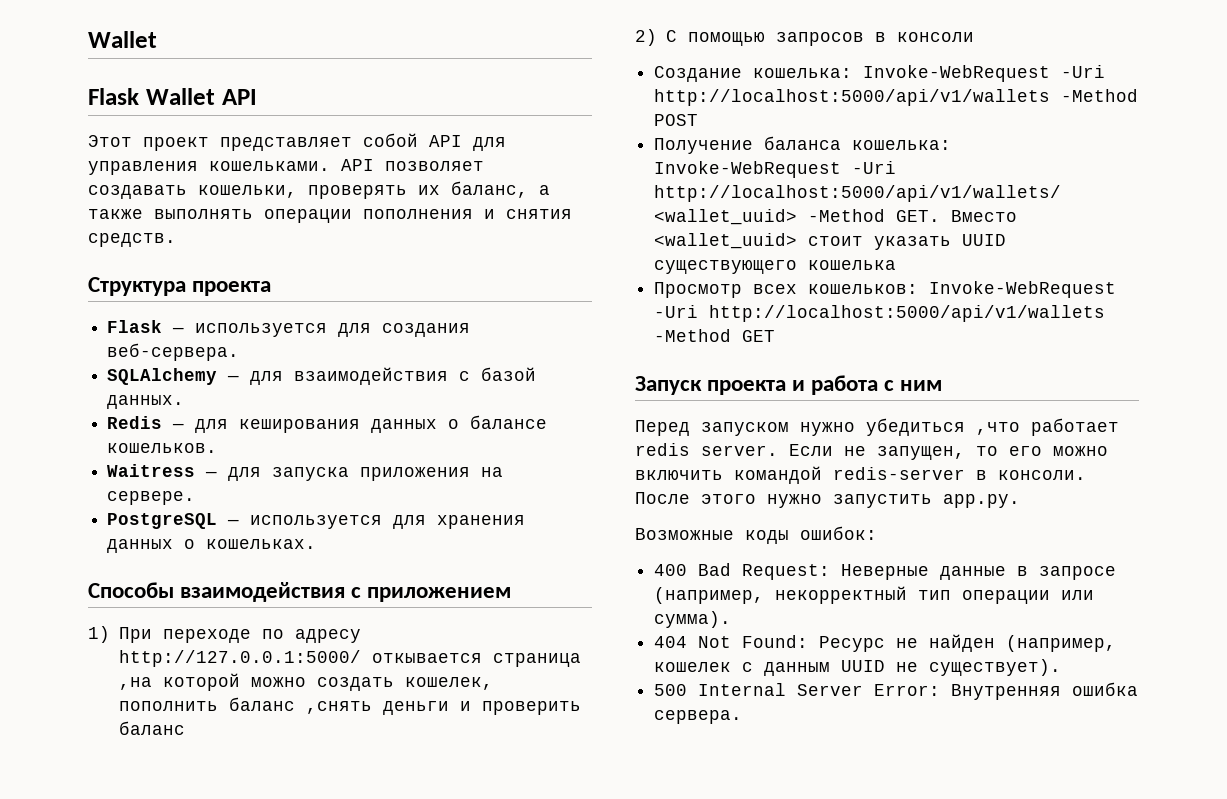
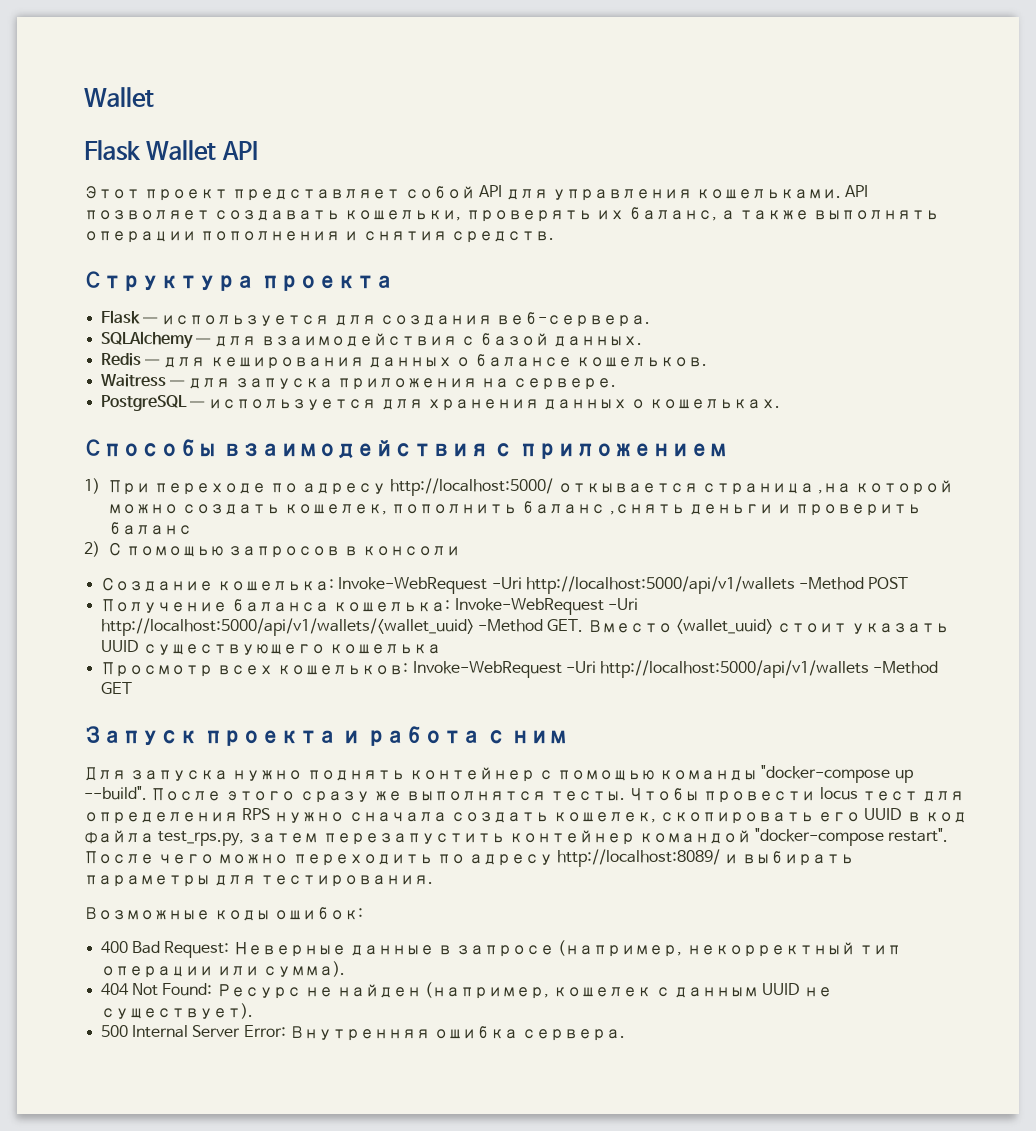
- 1) При переходе по адресу http://127.0.0.1:5000/ откывается страница ,на которой можно создать кошелек, пополнить баланс ,снять деньги и проверить баланс
+ 1) При переходе по адресу http://localhost:5000/ откывается страница ,на которой можно создать кошелек, пополнить баланс ,снять деньги и проверить баланс
- Перед запуском нужно убедиться ,что работает redis server. Если не запущен, то его можно включить командой redis-server в консоли. После этого нужно запустить app.py.
+ Для запуска нужно поднять контейнер с помощью команды "docker-compose up --build". После этого сразу же выполнятся тесты. Чтобы провести locus тест для определения RPS нужно сначала создать кошелек, скопировать его UUID в код файла test_rps.py, затем перезапустить контейнер командой "docker-compose restart". После чего можно переходить по адресу http://localhost:8089/ и выбирать параметры для тестирования.

